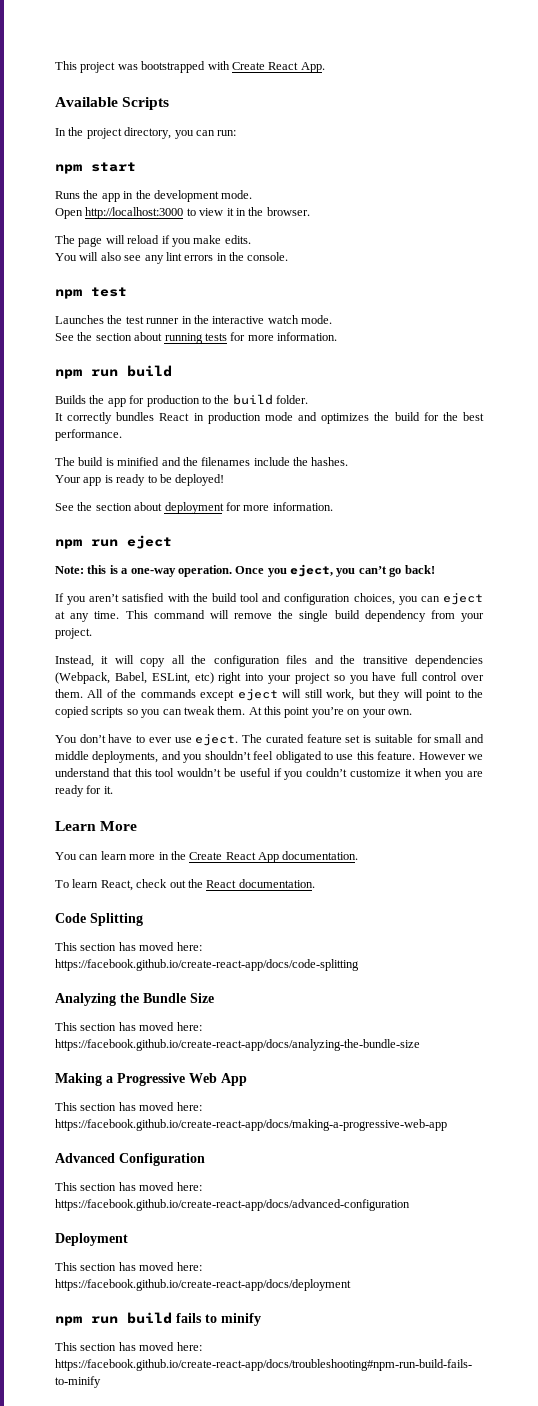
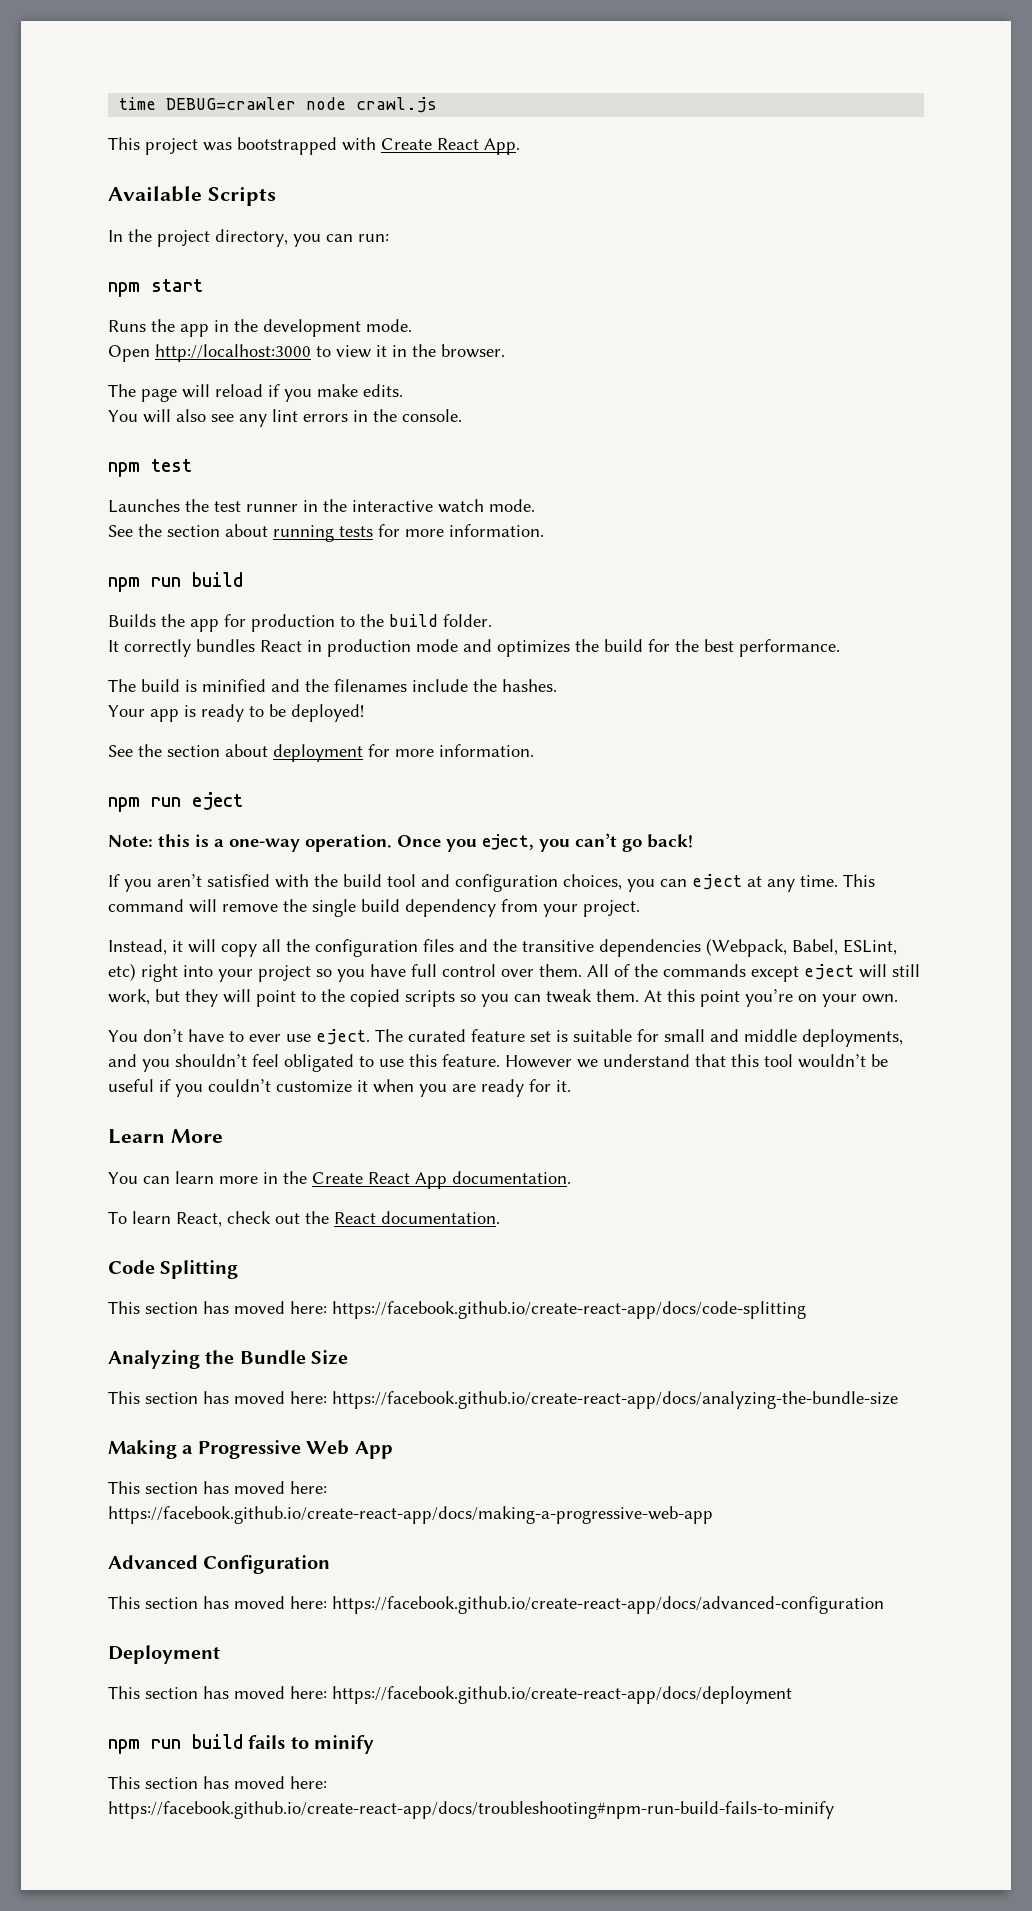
+ time DEBUG=crawler node crawl.js

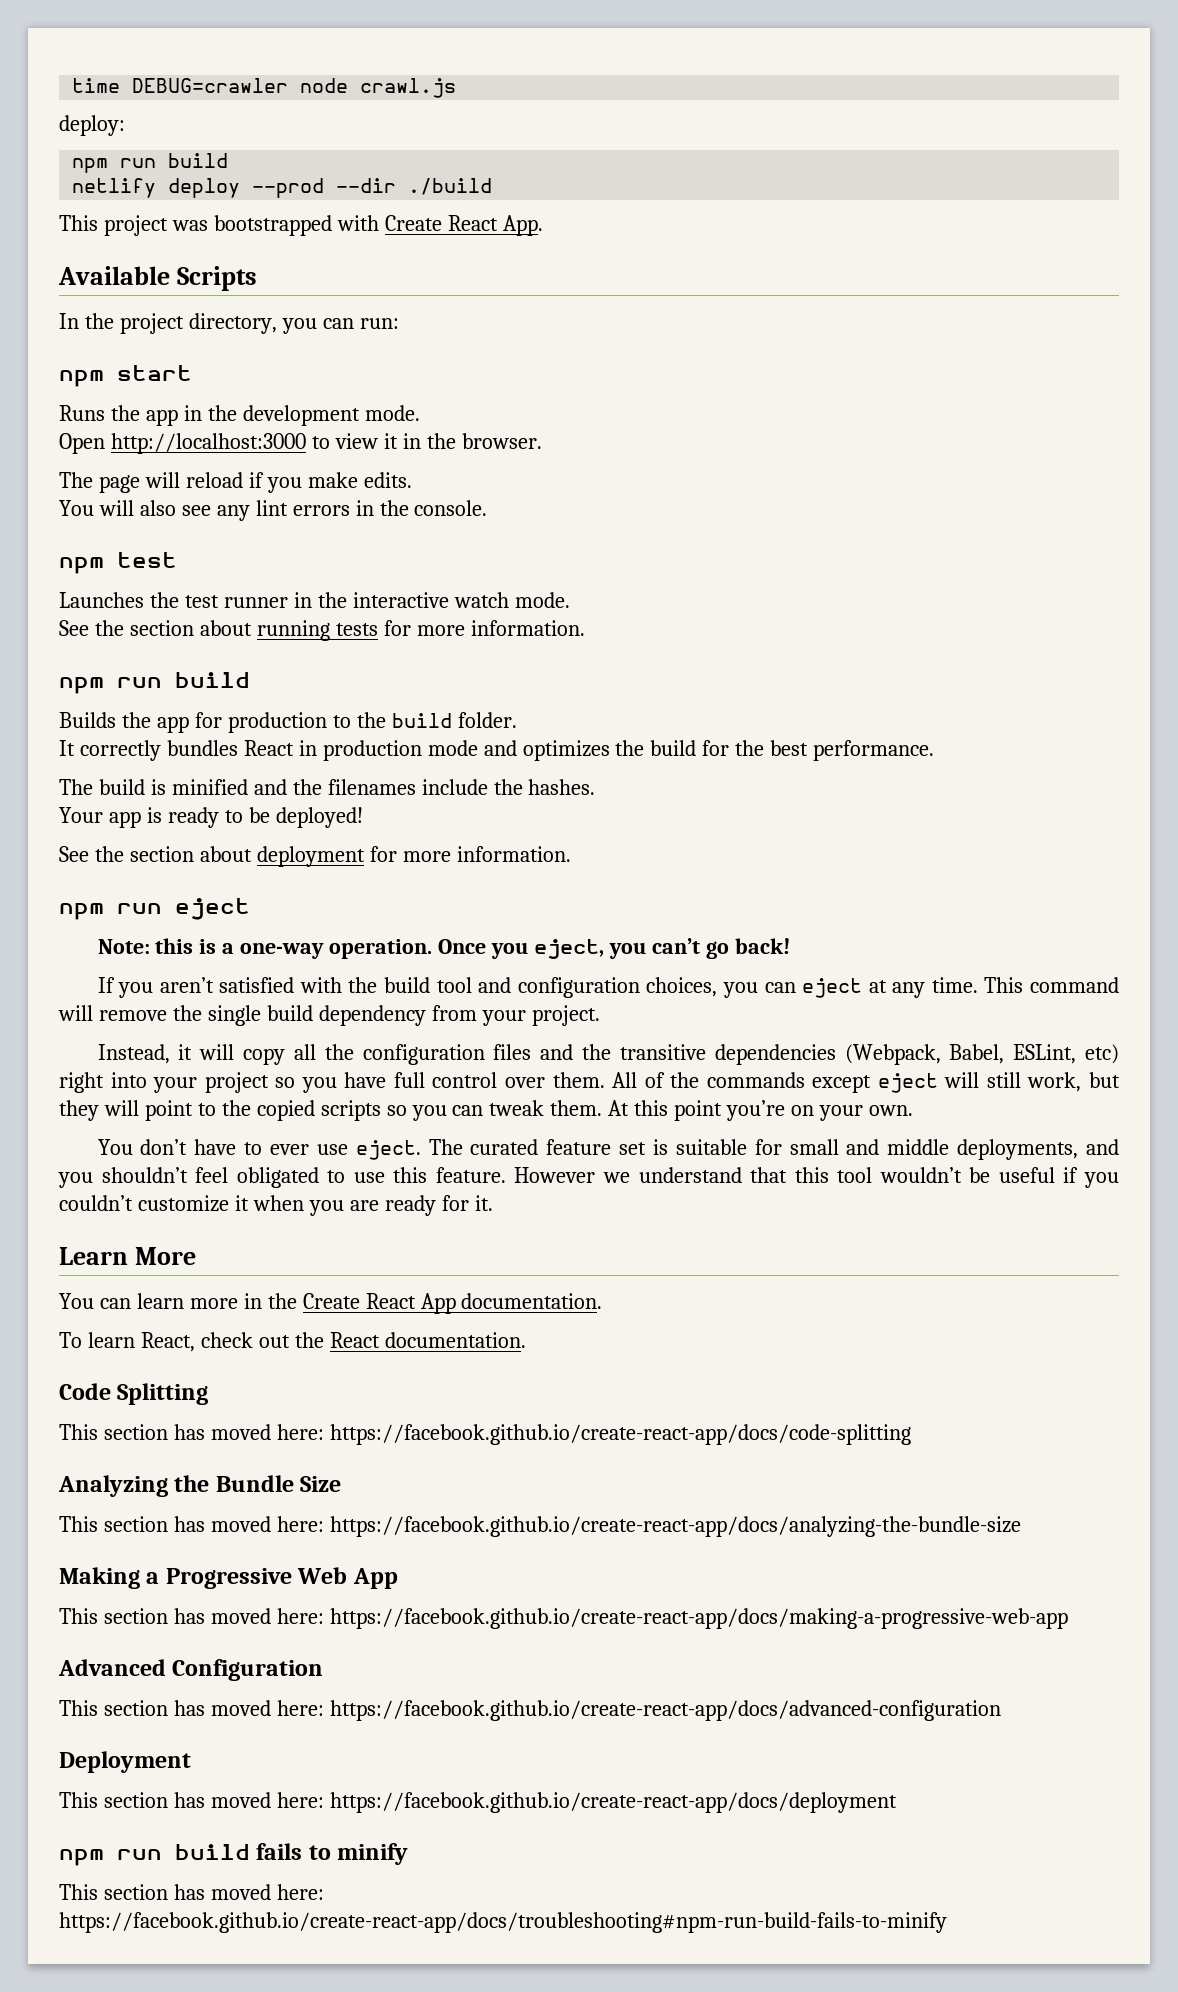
+ deploy:
+ npm run build
+ netlify deploy --prod --dir ./build

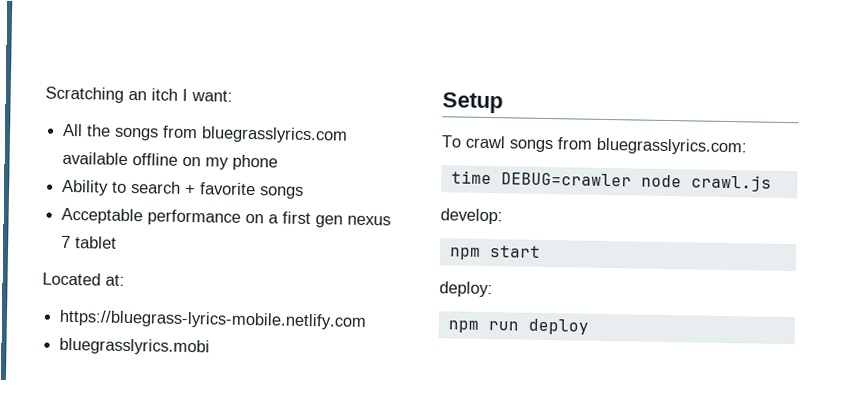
+ Scratching an itch I want:
+ All the songs from bluegrasslyrics.com available offline on my phone
+ Ability to search + favorite songs
+ Acceptable performance on a first gen nexus 7 tablet
+ Located at:
+ https://bluegrass-lyrics-mobile.netlify.com
+ bluegrasslyrics.mobi
+ Setup
+ To crawl songs from bluegrasslyrics.com:
+ develop:
+ npm start
  deploy:
- npm run build
- netlify deploy --prod --dir ./build
- This project was bootstrapped with Create React App.
- Available Scripts
- In the project directory, you can run:
- npm start
- Runs the app in the development mode.
- Open http://localhost:3000 to view it in the browser.
- The page will reload if you make edits.
- You will also see any lint errors in the console.
- npm test
- Launches the test runner in the interactive watch mode.
- See the section about running tests for more information.
- npm run build
- Builds the app for production to the build folder.
- It correctly bundles React in production mode and optimizes the build for the best performance.
- The build is minified and the filenames include the hashes.
- Your app is ready to be deployed!
- See the section about deployment for more information.
- npm run eject
- Note: this is a one-way operation. Once you eject, you can’t go back!
- If you aren’t satisfied with the build tool and configuration choices, you can eject at any time. This command will remove the single build dependency from your project.
- Instead, it will copy all the configuration files and the transitive dependencies (Webpack, Babel, ESLint, etc) right into your project so you have full control over them. All of the commands except eject will still work, but they will point to the copied scripts so you can tweak them. At this point you’re on your own.
- You don’t have to ever use eject. The curated feature set is suitable for small and middle deployments, and you shouldn’t feel obligated to use this feature. However we understand that this tool wouldn’t be useful if you couldn’t customize it when you are ready for it.
- Learn More
- You can learn more in the Create React App documentation.
- To learn React, check out the React documentation.
- Code Splitting
- This section has moved here: https://facebook.github.io/create-react-app/docs/code-splitting
- Analyzing the Bundle Size
- This section has moved here: https://facebook.github.io/create-react-app/docs/analyzing-the-bundle-size
- Making a Progressive Web App
- This section has moved here: https://facebook.github.io/create-react-app/docs/making-a-progressive-web-app
- Advanced Configuration
- This section has moved here: https://facebook.github.io/create-react-app/docs/advanced-configuration
- Deployment
- This section has moved here: https://facebook.github.io/create-react-app/docs/deployment
- npm run build fails to minify
- This section has moved here: https://facebook.github.io/create-react-app/docs/troubleshooting#npm-run-build-fails-to-minify
+ npm run deploy

